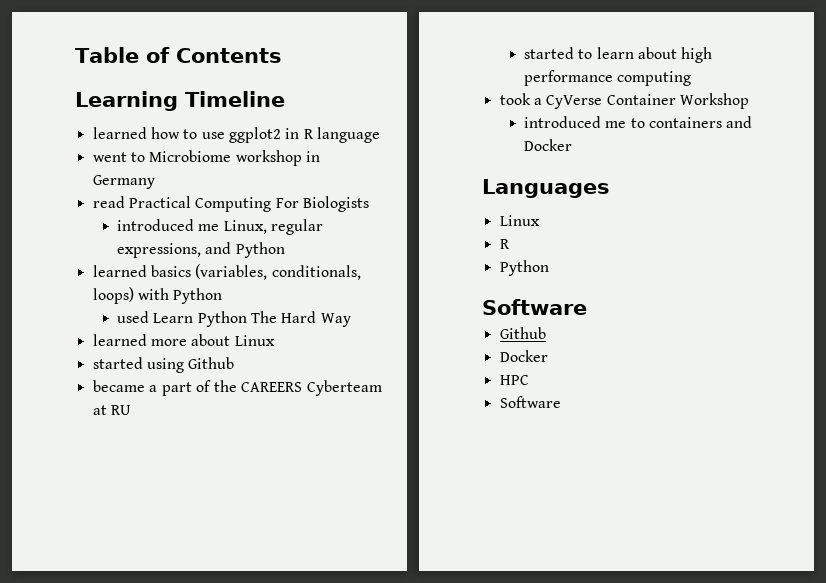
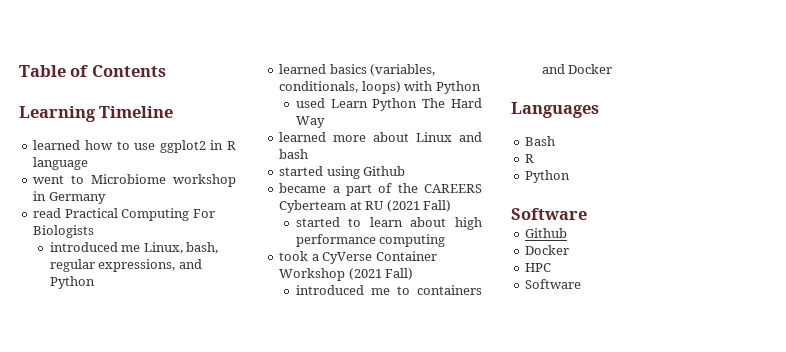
- introduced me Linux, regular expressions, and Python
+ introduced me Linux, bash, regular expressions, and Python
- learned more about Linux
+ learned more about Linux and bash
- became a part of the CAREERS Cyberteam at RU
+ became a part of the CAREERS Cyberteam at RU (2021 Fall)
- took a CyVerse Container Workshop
+ took a CyVerse Container Workshop (2021 Fall)
  Languages
- Linux
+ Bash

